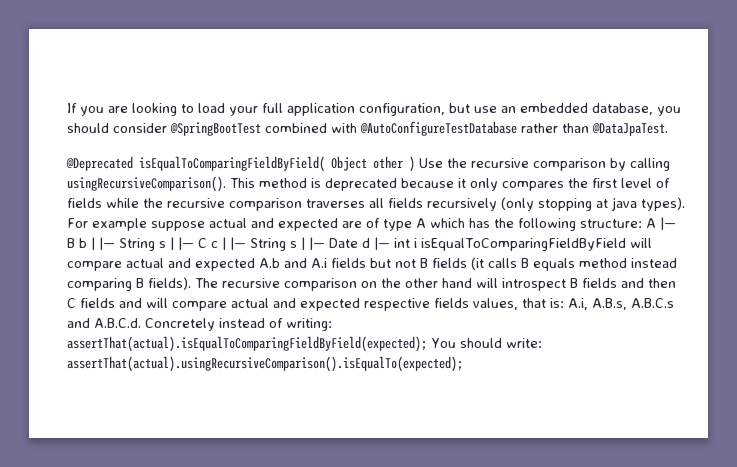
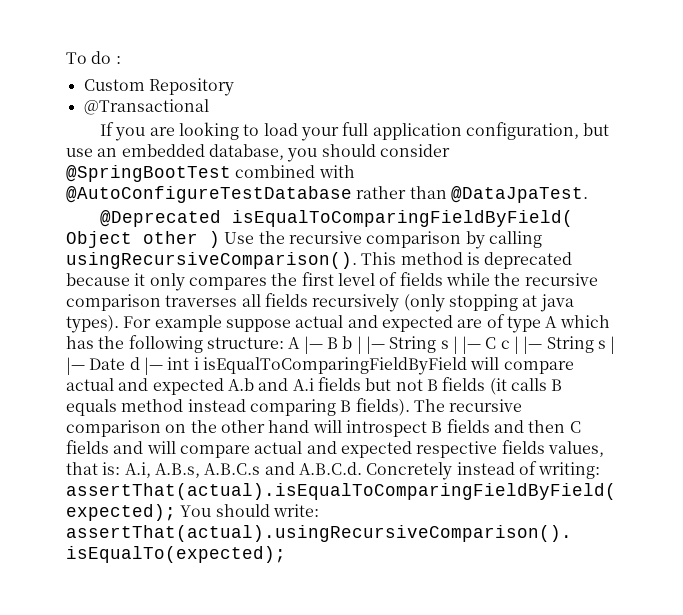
+ To do :
+ Custom Repository
+ @Transactional

